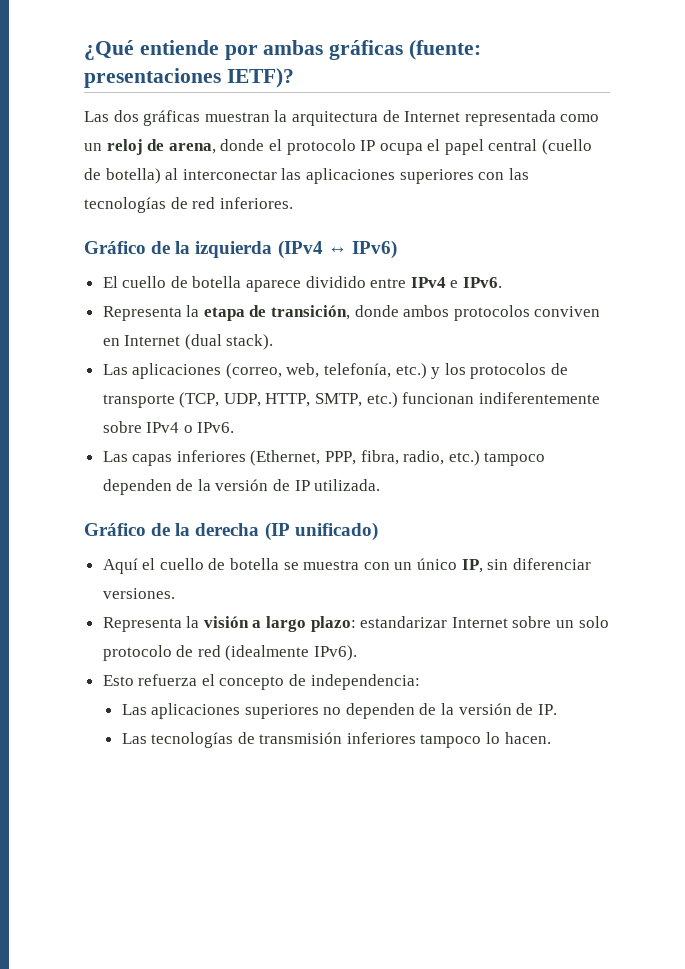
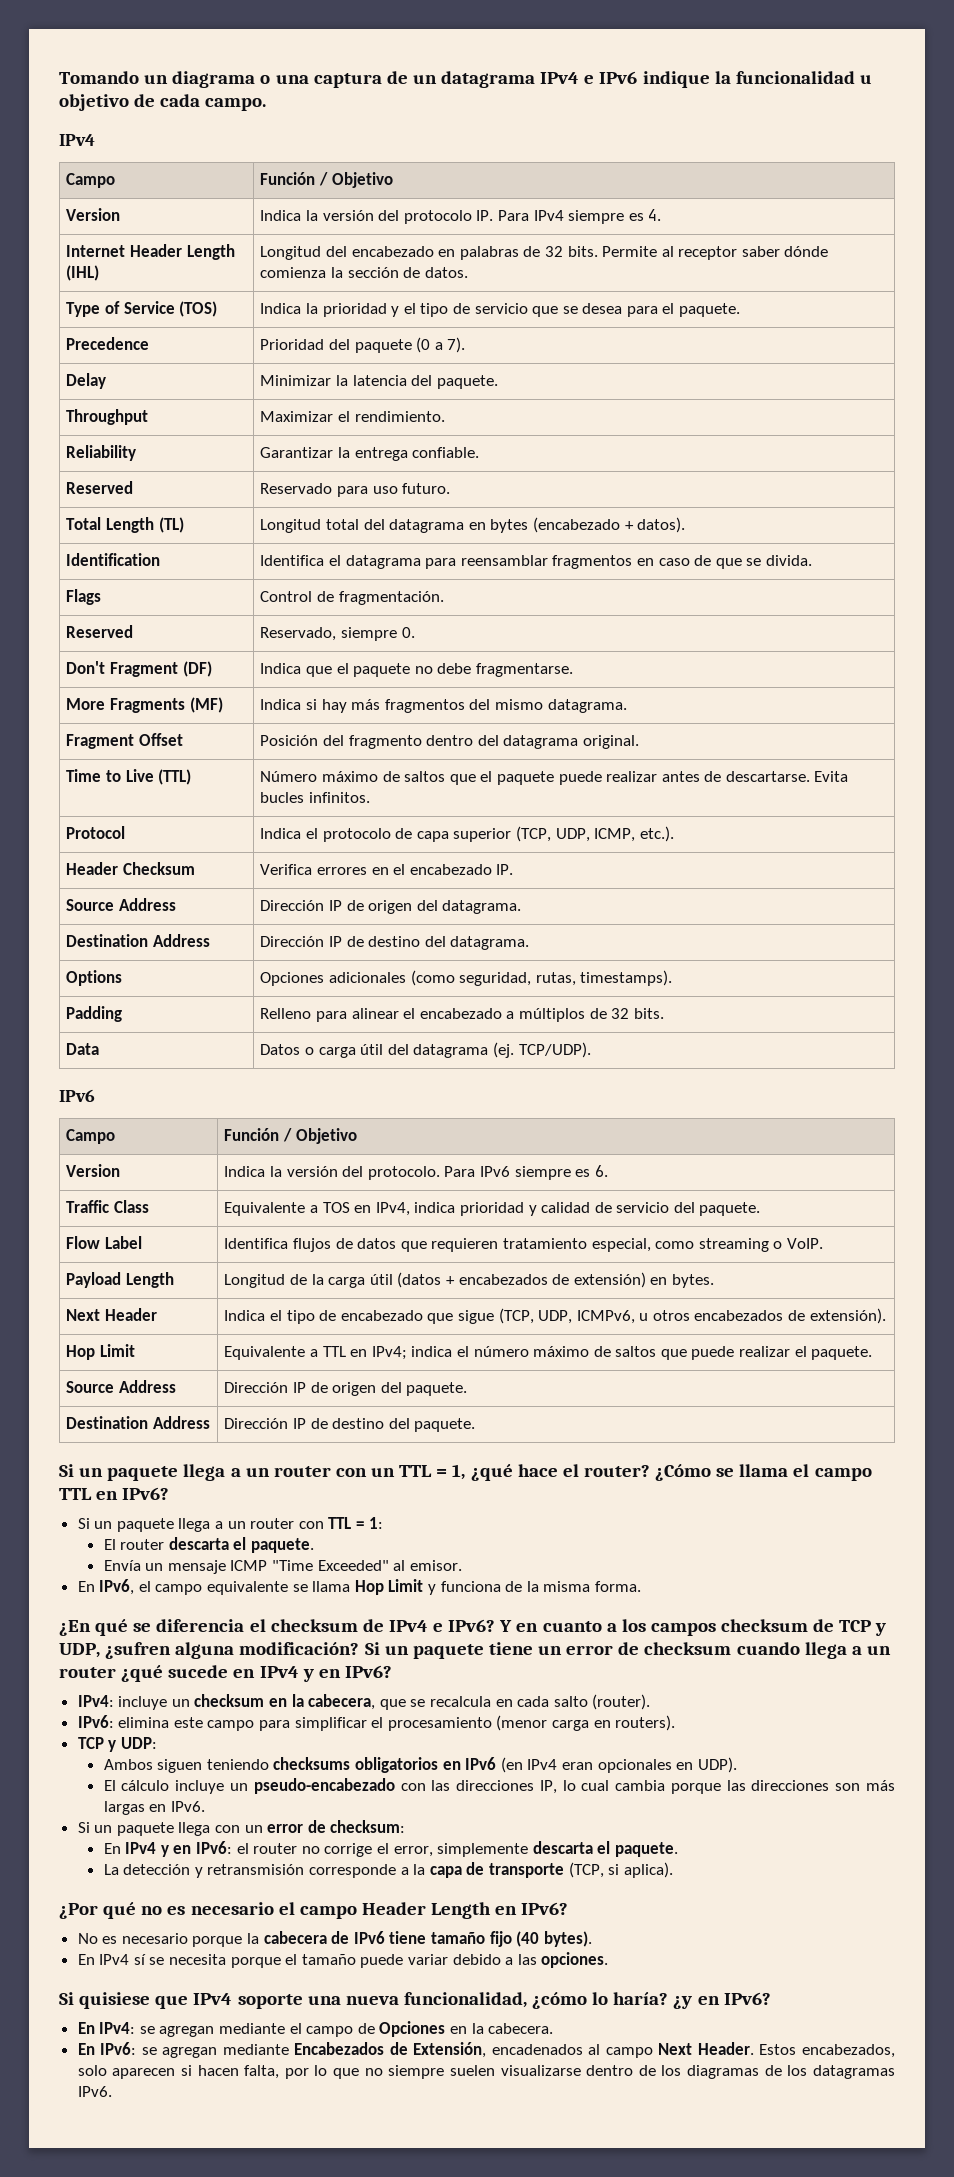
- ¿Qué entiende por ambas gráficas (fuente: presentaciones IETF)?
- Las dos gráficas muestran la arquitectura de Internet representada como un reloj de arena, donde el protocolo IP ocupa el papel central (cuello de botella) al interconectar las aplicaciones superiores con las tecnologías de red inferiores.
- Gráfico de la izquierda (IPv4 ↔ IPv6)
- El cuello de botella aparece dividido entre IPv4 e IPv6.
- Representa la etapa de transición, donde ambos protocolos conviven en Internet (dual stack).
- Las aplicaciones (correo, web, telefonía, etc.) y los protocolos de transporte (TCP, UDP, HTTP, SMTP, etc.) funcionan indiferentemente sobre IPv4 o IPv6.
- Las capas inferiores (Ethernet, PPP, fibra, radio, etc.) tampoco dependen de la versión de IP utilizada.
- Gráfico de la derecha (IP unificado)
- Aquí el cuello de botella se muestra con un único IP, sin diferenciar versiones.
- Representa la visión a largo plazo: estandarizar Internet sobre un solo protocolo de red (idealmente IPv6).
- Esto refuerza el concepto de independencia:
- Las aplicaciones superiores no dependen de la versión de IP.
- Las tecnologías de transmisión inferiores tampoco lo hacen.
+ Tomando un diagrama o una captura de un datagrama IPv4 e IPv6 indique la funcionalidad u objetivo de cada campo.
+ IPv4
+ Campo | Función / Objetivo
+ Version | Indica la versión del protocolo IP. Para IPv4 siempre es 4.
+ Internet Header Length (IHL) | Longitud del encabezado en palabras de 32 bits. Permite al receptor saber dónde comienza la sección de datos.
+ Type of Service (TOS) | Indica la prioridad y el tipo de servicio que se desea para el paquete.
+ Precedence | Prioridad del paquete (0 a 7).
+ Delay | Minimizar la latencia del paquete.
+ Throughput | Maximizar el rendimiento.
+ Reliability | Garantizar la entrega confiable.
+ Reserved | Reservado para uso futuro.
+ Total Length (TL) | Longitud total del datagrama en bytes (encabezado + datos).
+ Identification | Identifica el datagrama para reensamblar fragmentos en caso de que se divida.
+ Flags | Control de fragmentación.
+ Reserved | Reservado, siempre 0.
+ Don't Fragment (DF) | Indica que el paquete no debe fragmentarse.
+ More Fragments (MF) | Indica si hay más fragmentos del mismo datagrama.
+ Fragment Offset | Posición del fragmento dentro del datagrama original.
+ Time to Live (TTL) | Número máximo de saltos que el paquete puede realizar antes de descartarse. Evita bucles infinitos.
+ Protocol | Indica el protocolo de capa superior (TCP, UDP, ICMP, etc.).
+ Header Checksum | Verifica errores en el encabezado IP.
+ Source Address | Dirección IP de origen del datagrama.
+ Destination Address | Dirección IP de destino del datagrama.
+ Options | Opciones adicionales (como seguridad, rutas, timestamps).
+ Padding | Relleno para alinear el encabezado a múltiplos de 32 bits.
+ Data | Datos o carga útil del datagrama (ej. TCP/UDP).
+ IPv6
+ Campo | Función / Objetivo
+ Version | Indica la versión del protocolo. Para IPv6 siempre es 6.
+ Traffic Class | Equivalente a TOS en IPv4, indica prioridad y calidad de servicio del paquete.
+ Flow Label | Identifica flujos de datos que requieren tratamiento especial, como streaming o VoIP.
+ Payload Length | Longitud de la carga útil (datos + encabezados de extensión) en bytes.
+ Next Header | Indica el tipo de encabezado que sigue (TCP, UDP, ICMPv6, u otros encabezados de extensión).
+ Hop Limit | Equivalente a TTL en IPv4; indica el número máximo de saltos que puede realizar el paquete.
+ Source Address | Dirección IP de origen del paquete.
+ Destination Address | Dirección IP de destino del paquete.
+ Si un paquete llega a un router con un TTL = 1, ¿qué hace el router? ¿Cómo se llama el campo TTL en IPv6?
+ Si un paquete llega a un router con TTL = 1:
+ El router descarta el paquete.
+ Envía un mensaje ICMP "Time Exceeded" al emisor.
+ En IPv6, el campo equivalente se llama Hop Limit y funciona de la misma forma.
+ ¿En qué se diferencia el checksum de IPv4 e IPv6? Y en cuanto a los campos checksum de TCP y UDP, ¿sufren alguna modificación? Si un paquete tiene un error de checksum cuando llega a un router ¿qué sucede en IPv4 y en IPv6?
+ IPv4: incluye un checksum en la cabecera, que se recalcula en cada salto (router).
+ IPv6: elimina este campo para simplificar el procesamiento (menor carga en routers).
+ TCP y UDP:
+ Ambos siguen teniendo checksums obligatorios en IPv6 (en IPv4 eran opcionales en UDP).
+ El cálculo incluye un pseudo-encabezado con las direcciones IP, lo cual cambia porque las direcciones son más largas en IPv6.
+ Si un paquete llega con un error de checksum:
+ En IPv4 y en IPv6: el router no corrige el error, simplemente descarta el paquete.
+ La detección y retransmisión corresponde a la capa de transporte (TCP, si aplica).
+ ¿Por qué no es necesario el campo Header Length en IPv6?
+ No es necesario porque la cabecera de IPv6 tiene tamaño fijo (40 bytes).
+ En IPv4 sí se necesita porque el tamaño puede variar debido a las opciones.
+ Si quisiese que IPv4 soporte una nueva funcionalidad, ¿cómo lo haría? ¿y en IPv6?
+ En IPv4: se agregan mediante el campo de Opciones en la cabecera.
+ En IPv6: se agregan mediante Encabezados de Extensión, encadenados al campo Next Header. Estos encabezados, solo aparecen si hacen falta, por lo que no siempre suelen visualizarse dentro de los diagramas de los datagramas IPv6.

